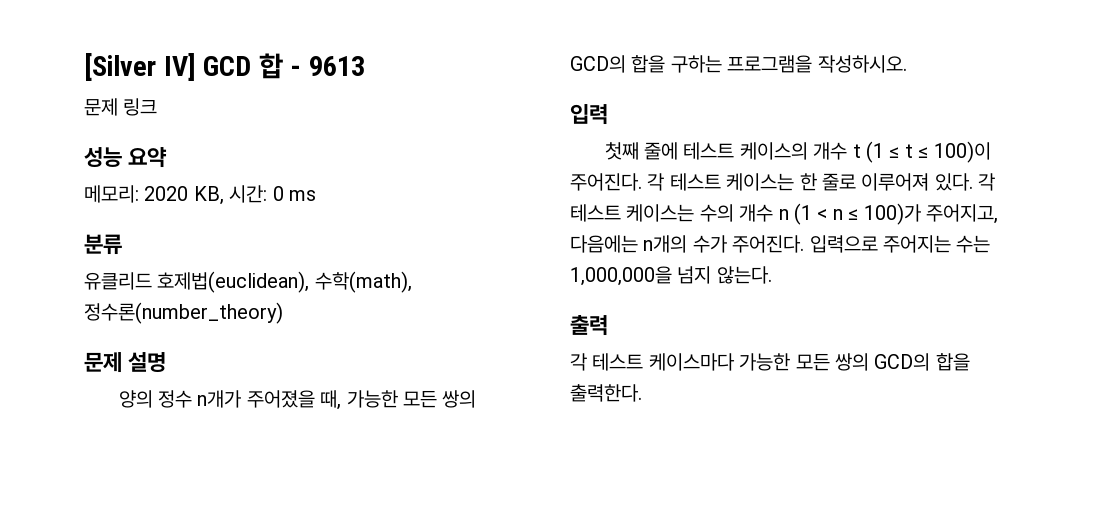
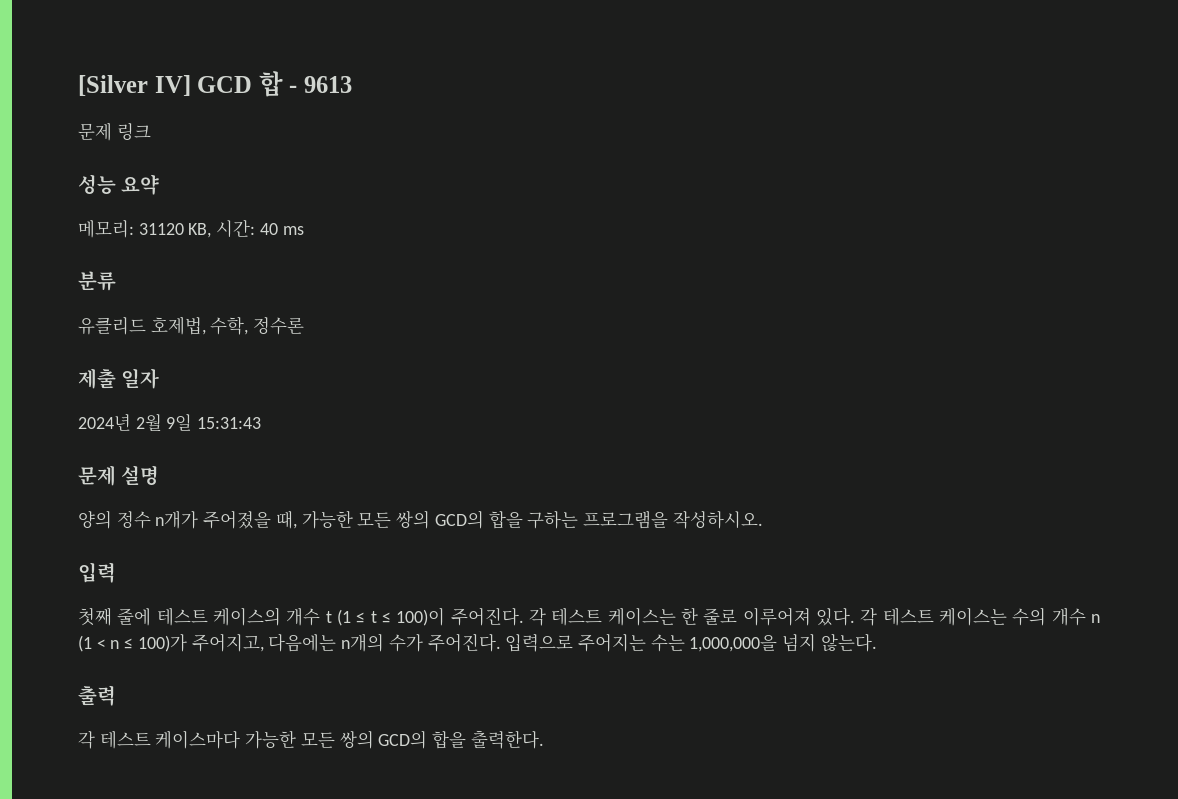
- 메모리: 2020 KB, 시간: 0 ms
+ 메모리: 31120 KB, 시간: 40 ms
- 유클리드 호제법(euclidean), 수학(math), 정수론(number_theory)
+ 유클리드 호제법, 수학, 정수론
+ 제출 일자
+ 2024년 2월 9일 15:31:43

